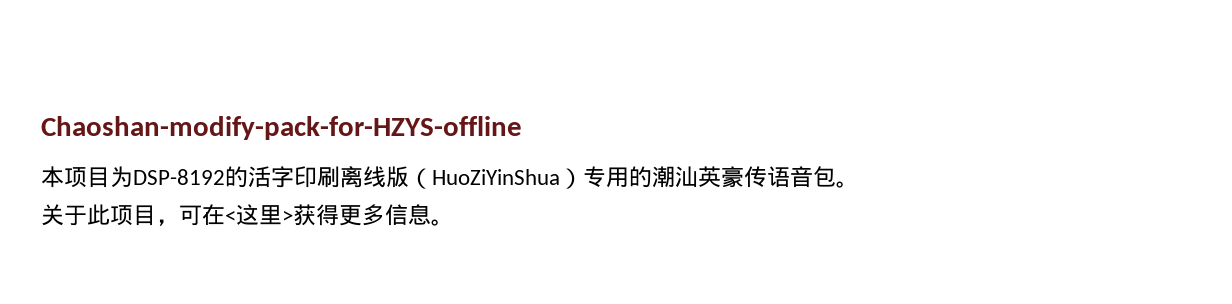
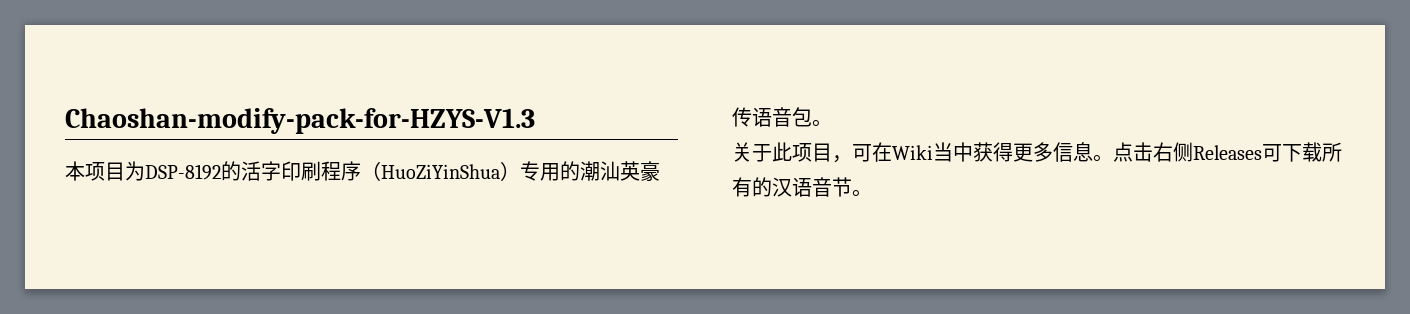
- Chaoshan-modify-pack-for-HZYS-offline
+ Chaoshan-modify-pack-for-HZYS-V1.3
- 本项目为DSP-8192的活字印刷离线版（HuoZiYinShua）专用的潮汕英豪传语音包。
+ 本项目为DSP-8192的活字印刷程序（HuoZiYinShua）专用的潮汕英豪传语音包。
- 关于此项目，可在<这里>获得更多信息。
+ 关于此项目，可在Wiki当中获得更多信息。
+ 点击右侧Releases可下载所有的汉语音节。

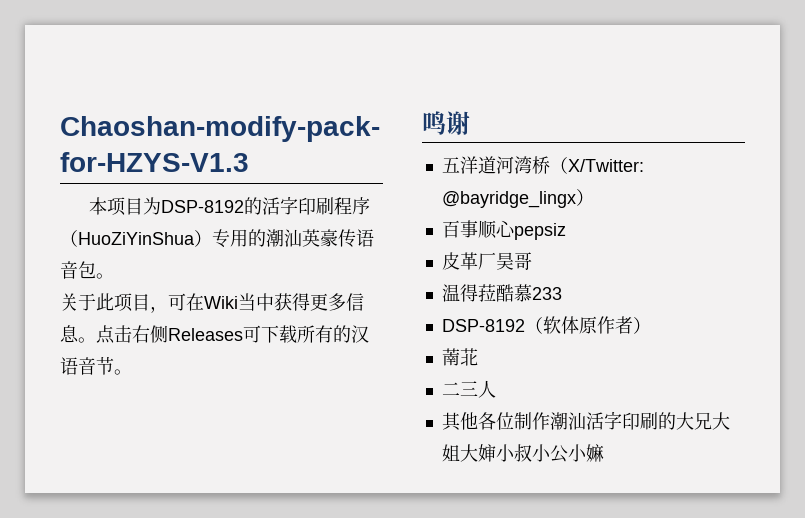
+ 鸣谢
+ 五洋道河湾桥（X/Twitter: @bayridge_lingx）
+ 百事顺心pepsiz
+ 皮革厂昊哥
+ 温得菈酷慕233
+ DSP-8192（软体原作者）
+ 萳苝
+ 二三人
+ 其他各位制作潮汕活字印刷的大兄大姐大婶小叔小公小嫲

